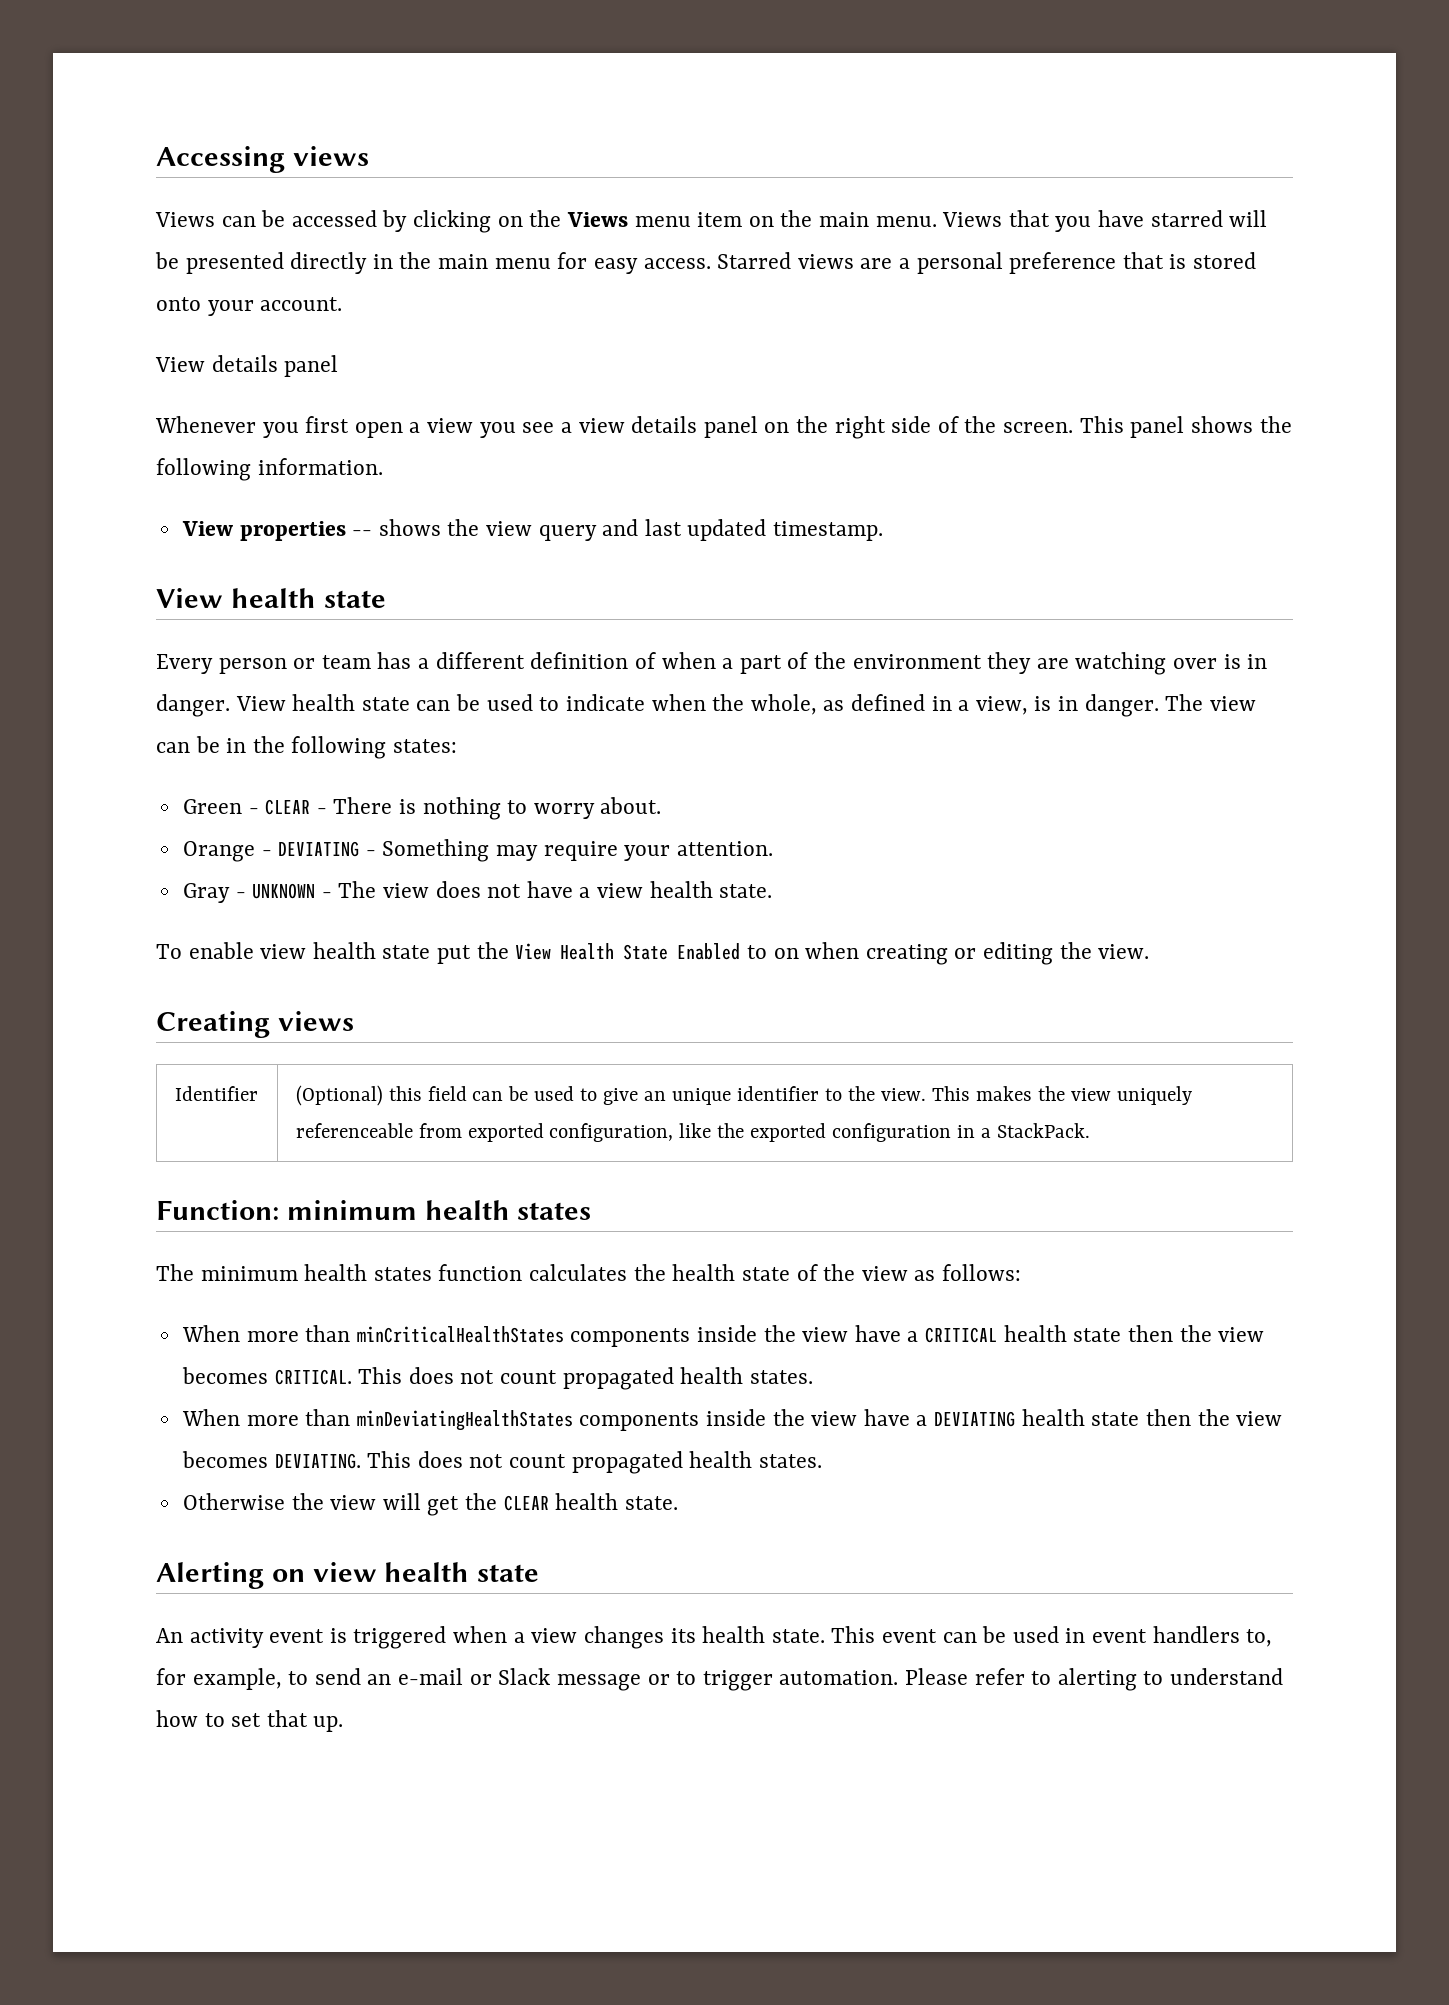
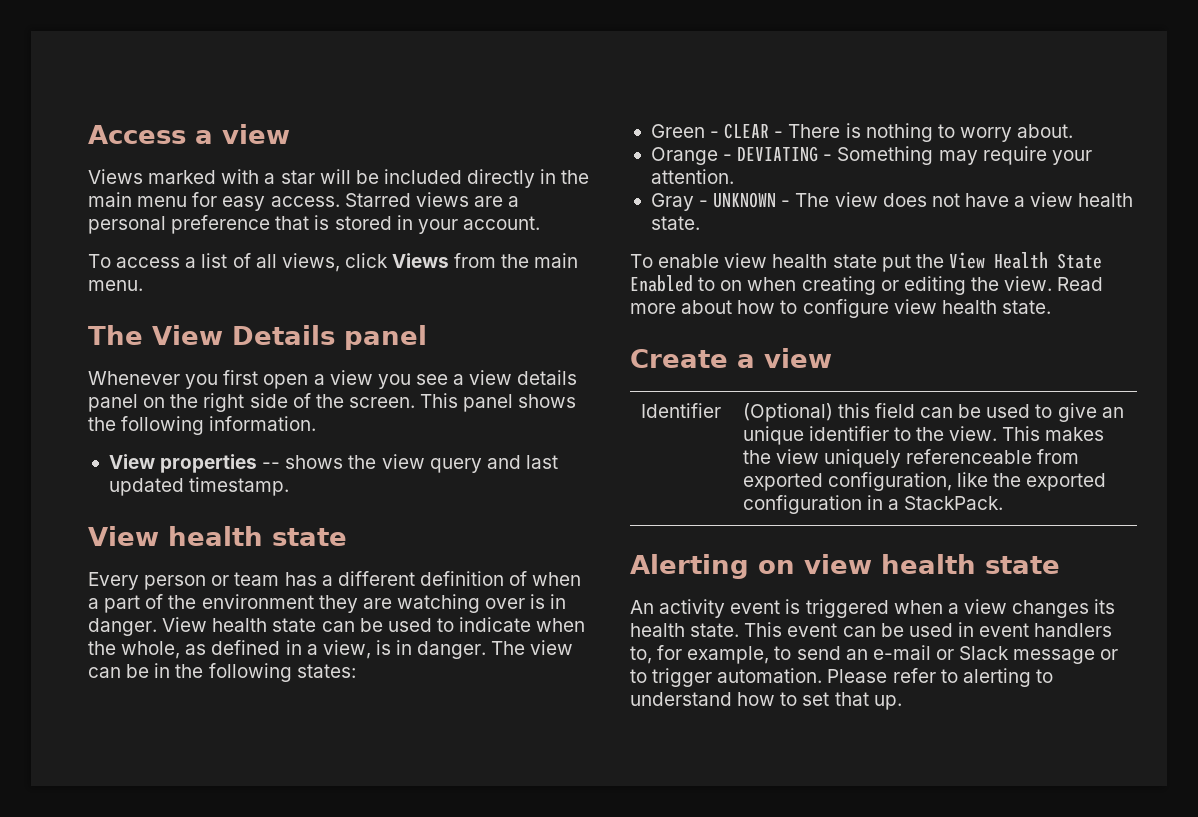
- Accessing views
- Views can be accessed by clicking on the Views menu item on the main menu. Views that you have starred will be presented directly in the main menu for easy access.
+ Access a view
+ Views marked with a star will be included directly in the main menu for easy access.
- Starred views are a personal preference that is stored onto your account.
+ Starred views are a personal preference that is stored in your account.
- View details panel
+ To access a list of all views, click Views from the main menu.
+ The View Details panel
- To enable view health state put the View Health State Enabled to on when creating or editing the view.
- Creating views
+ To enable view health state put the View Health State Enabled to on when creating or editing the view. Read more about how to configure view health state.
+ Create a view
- Function: minimum health states
- The minimum health states function calculates the health state of the view as follows:
- When more than minCriticalHealthStates components inside the view have a CRITICAL health state then the view becomes CRITICAL. This does not count propagated health states.
- When more than minDeviatingHealthStates components inside the view have a DEVIATING health state then the view becomes DEVIATING. This does not count propagated health states.
- Otherwise the view will get the CLEAR health state.

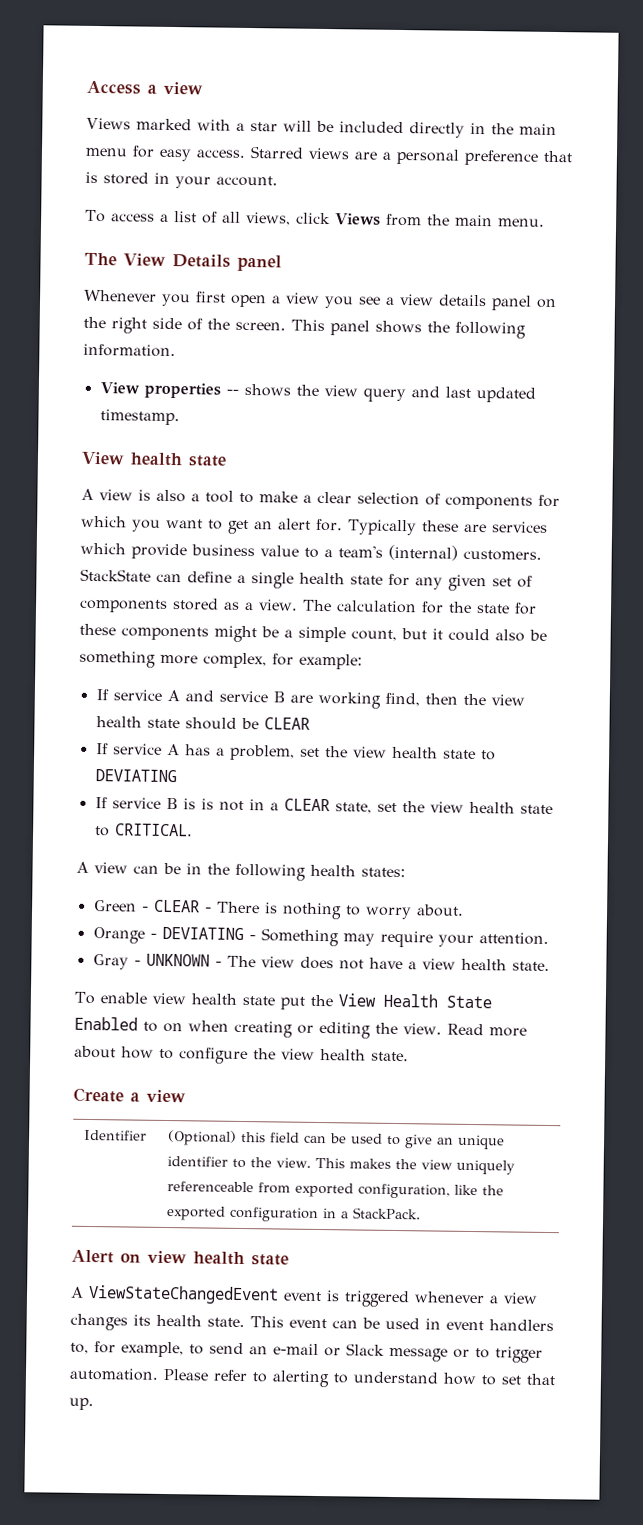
- Every person or team has a different definition of when a part of the environment they are watching over is in danger. View health state can be used to indicate when the whole, as defined in a view, is in danger. The view can be in the following states:
+ A view is also a tool to make a clear selection of components for which you want to get an alert for. Typically these are services which provide business value to a team's (internal) customers. StackState can define a single health state for any given set of components stored as a view. The calculation for the state for these components might be a simple count, but it could also be something more complex, for example:
+ If service A and service B are working find, then the view health state should be CLEAR
+ If service A has a problem, set the view health state to DEVIATING
+ If service B is is not in a CLEAR state, set the view health state to CRITICAL.
+ A view can be in the following health states:
- Read more about how to configure view health state.
+ Read more about how to configure the view health state.
- Alerting on view health state
+ Alert on view health state
- An activity event is triggered when a view changes its health state.
+ A ViewStateChangedEvent event is triggered whenever a view changes its health state.

